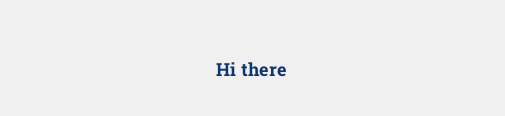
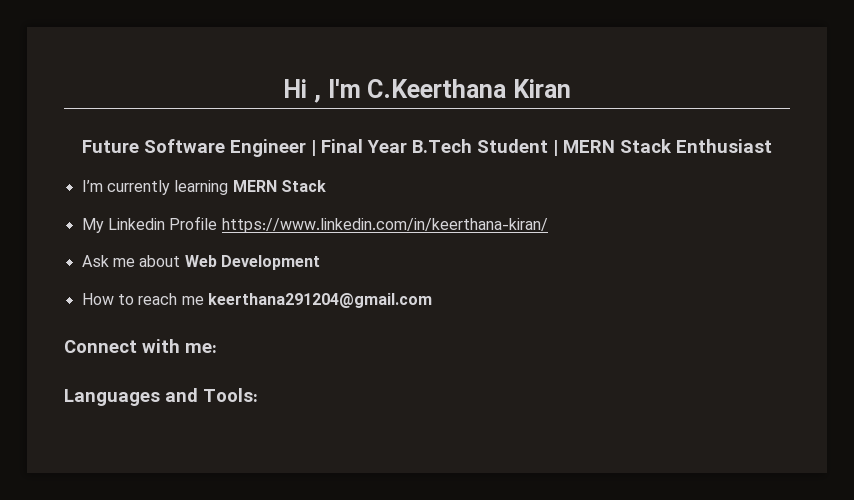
- Hi there
+ Hi , I'm C.Keerthana Kiran
+ Future Software Engineer | Final Year B.Tech Student | MERN Stack Enthusiast
+ I’m currently learning MERN Stack
+ My Linkedin Profile https://www.linkedin.com/in/keerthana-kiran/
+ Ask me about Web Development
+ How to reach me keerthana291204@gmail.com
+ Connect with me:
+ Languages and Tools:

